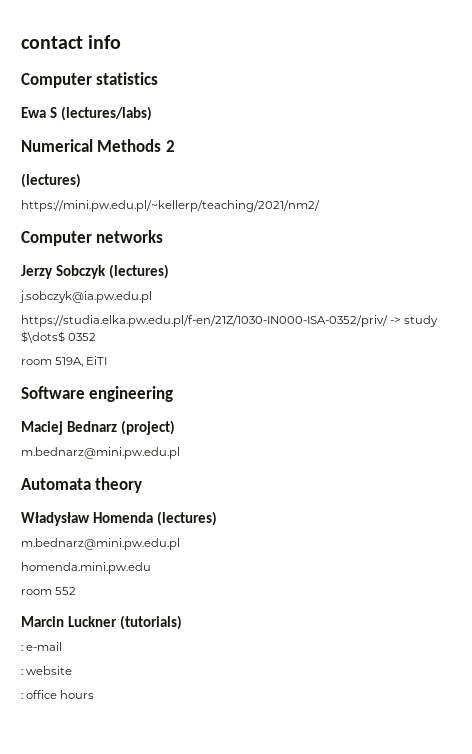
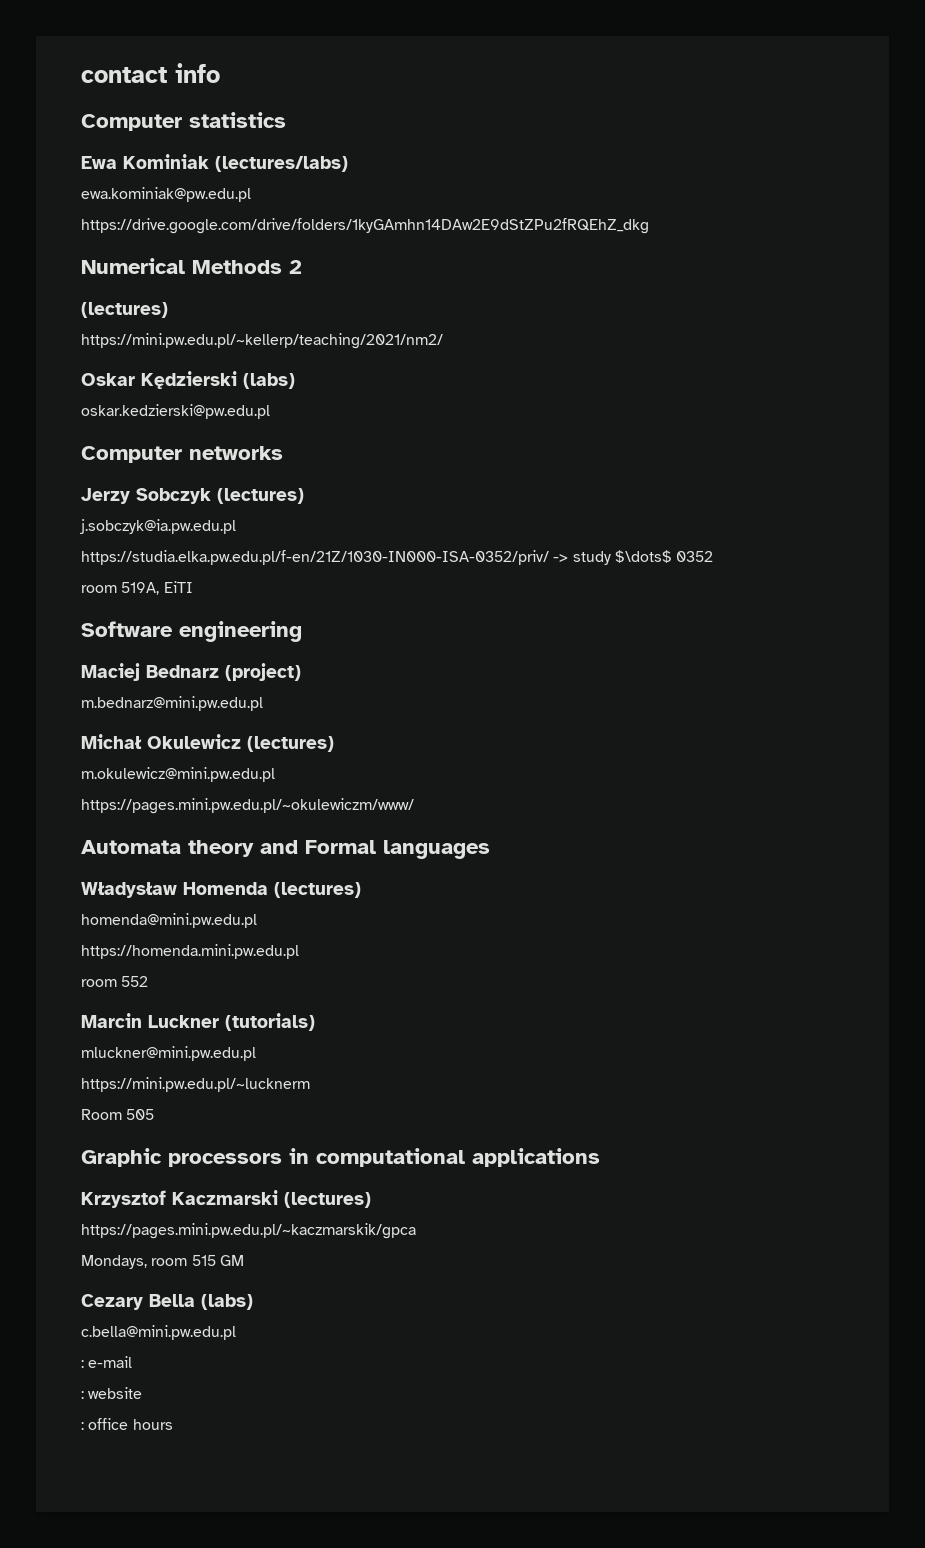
- Ewa S (lectures/labs)
+ Ewa Kominiak (lectures/labs)
+ ewa.kominiak@pw.edu.pl
+ https://drive.google.com/drive/folders/1kyGAmhn14DAw2E9dStZPu2fRQEhZ_dkg
+ Oskar Kędzierski (labs)
+ oskar.kedzierski@pw.edu.pl
+ Michał Okulewicz (lectures)
+ m.okulewicz@mini.pw.edu.pl
+ https://pages.mini.pw.edu.pl/~okulewiczm/www/
- Automata theory
+ Automata theory and Formal languages
  Władysław Homenda (lectures)
- m.bednarz@mini.pw.edu.pl
- homenda.mini.pw.edu
+ homenda@mini.pw.edu.pl
+ https://homenda.mini.pw.edu.pl
+ mluckner@mini.pw.edu.pl
+ https://mini.pw.edu.pl/~lucknerm
+ Room 505
+ Graphic processors in computational applications
+ Krzysztof Kaczmarski (lectures)
+ https://pages.mini.pw.edu.pl/~kaczmarskik/gpca
+ Mondays, room 515 GM
+ Cezary Bella (labs)
+ c.bella@mini.pw.edu.pl

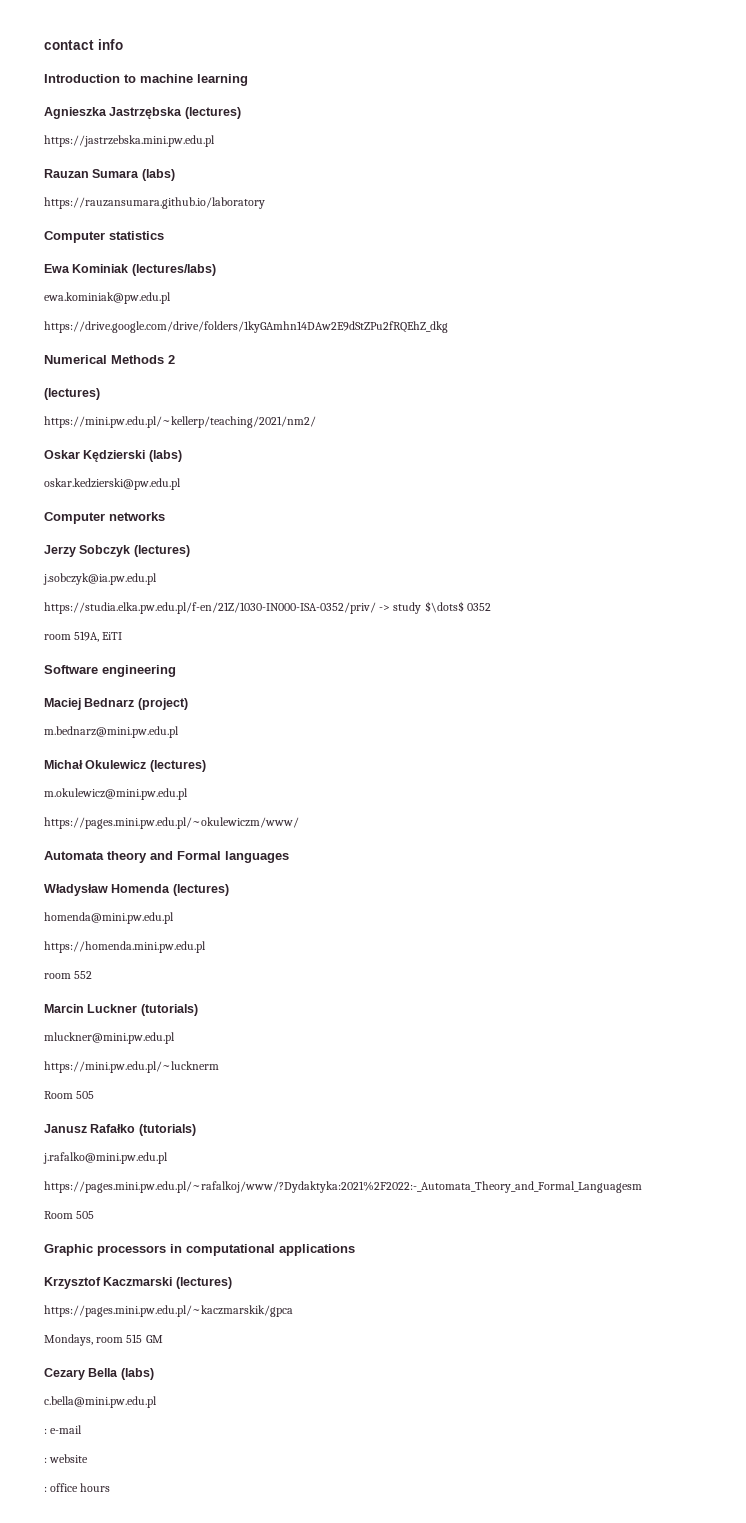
+ Introduction to machine learning
+ Agnieszka Jastrzębska (lectures)
+ https://jastrzebska.mini.pw.edu.pl
+ Rauzan Sumara (labs)
+ https://rauzansumara.github.io/laboratory
+ Janusz Rafałko (tutorials)
+ j.rafalko@mini.pw.edu.pl
+ https://pages.mini.pw.edu.pl/~rafalkoj/www/?Dydaktyka:2021%2F2022:-_Automata_Theory_and_Formal_Languagesm
+ Room 505

